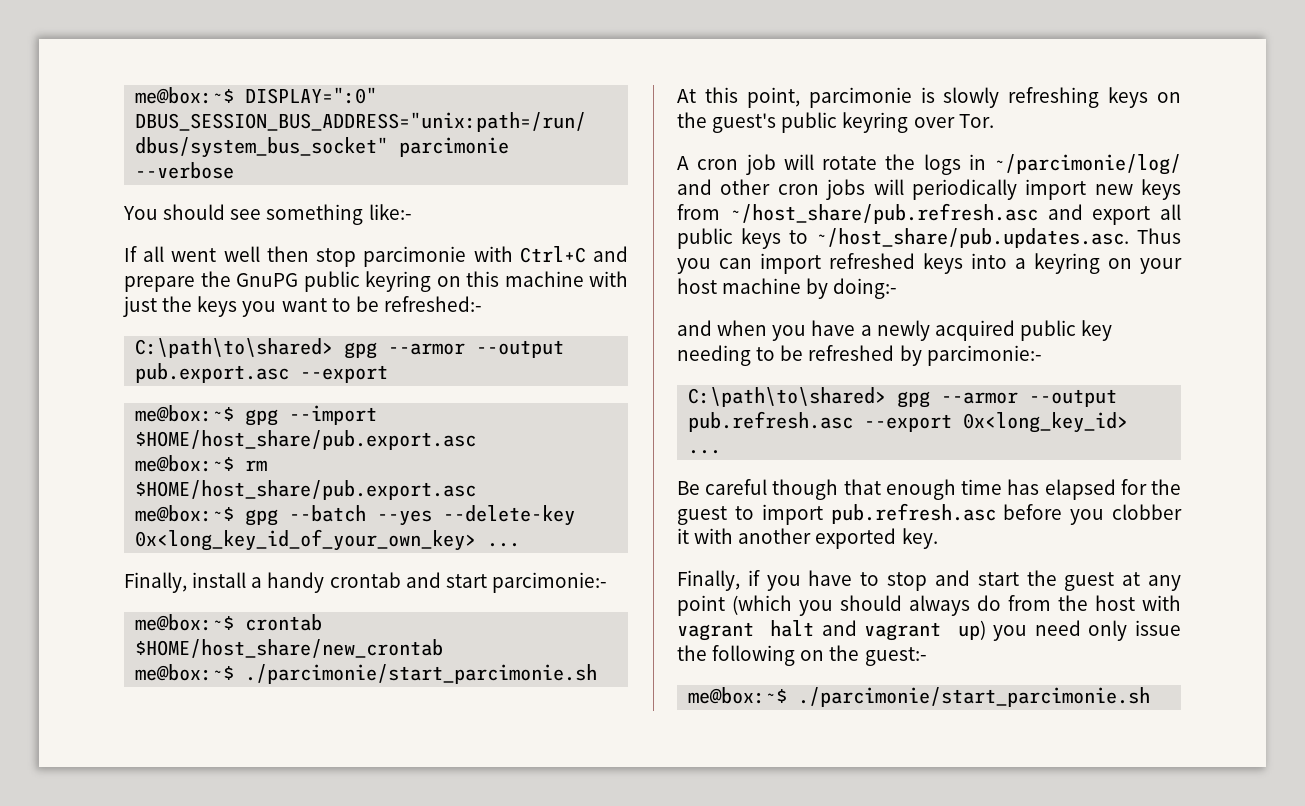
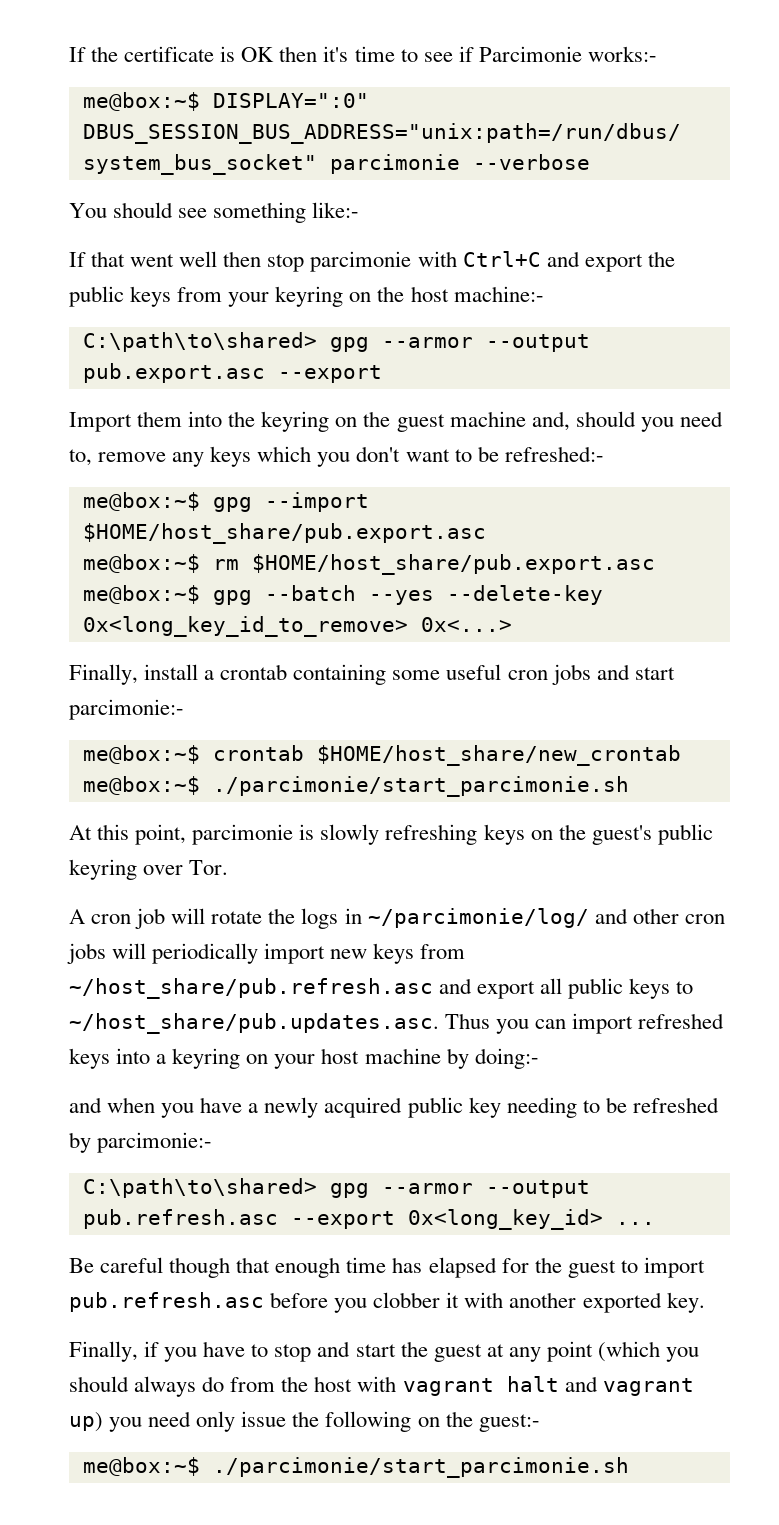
+ If the certificate is OK then it's time to see if Parcimonie works:-
- If all went well then stop parcimonie with Ctrl+C and prepare the GnuPG public keyring on this machine with just the keys you want to be refreshed:-
+ If that went well then stop parcimonie with Ctrl+C and export the public keys from your keyring on the host machine:-
+ Import them into the keyring on the guest machine and, should you need to, remove any keys which you don't want to be refreshed:-
- me@box:~$ gpg --batch --yes --delete-key 0x<long_key_id_of_your_own_key> ...
+ me@box:~$ gpg --batch --yes --delete-key 0x<long_key_id_to_remove> 0x<...>
- Finally, install a handy crontab and start parcimonie:-
+ Finally, install a crontab containing some useful cron jobs and start parcimonie:-

